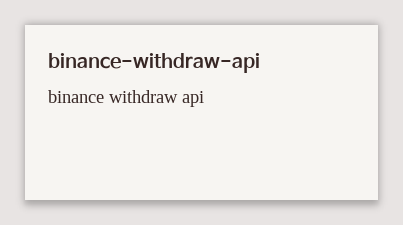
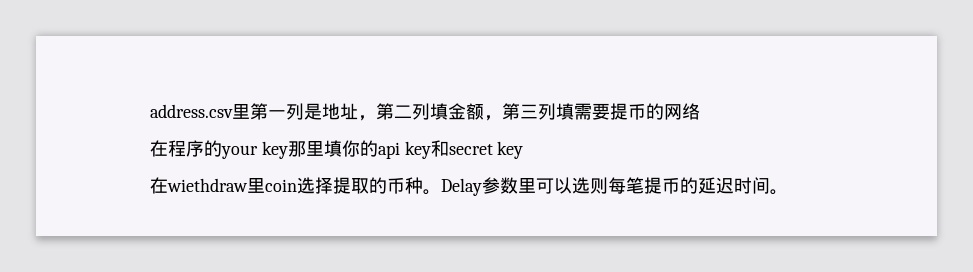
- binance-withdraw-api
- binance withdraw api
+ address.csv里第一列是地址，第二列填金额，第三列填需要提币的网络
+ 在程序的your key那里填你的api key和secret key
+ 在wiethdraw里coin选择提取的币种。Delay参数里可以选则每笔提币的延迟时间。

